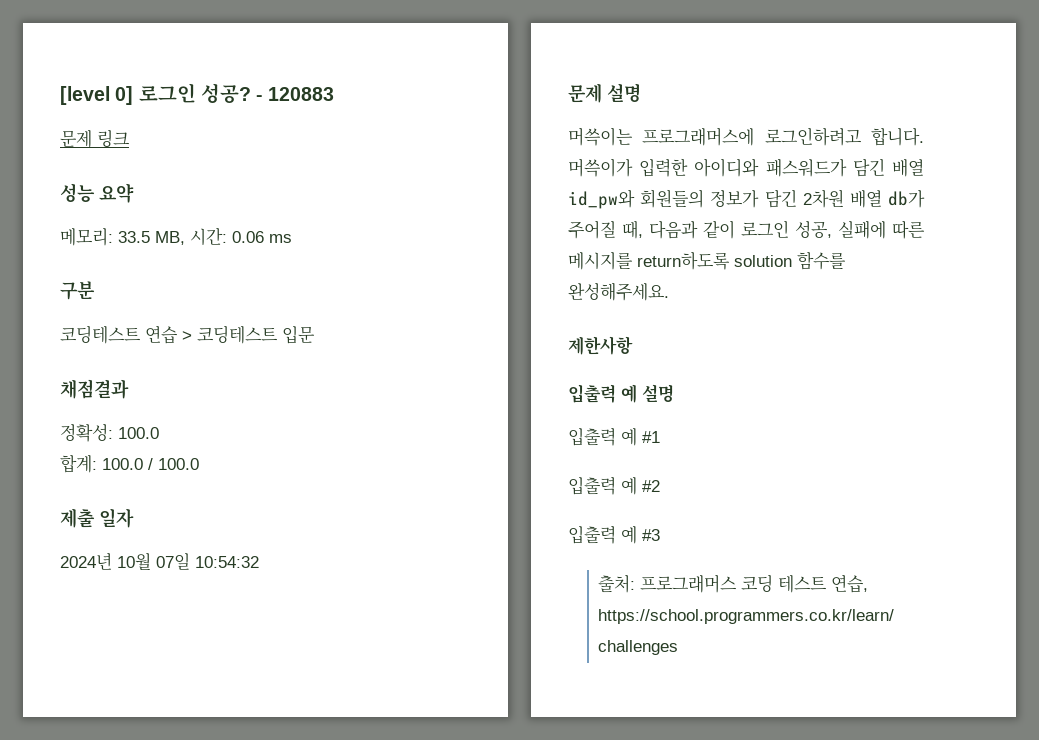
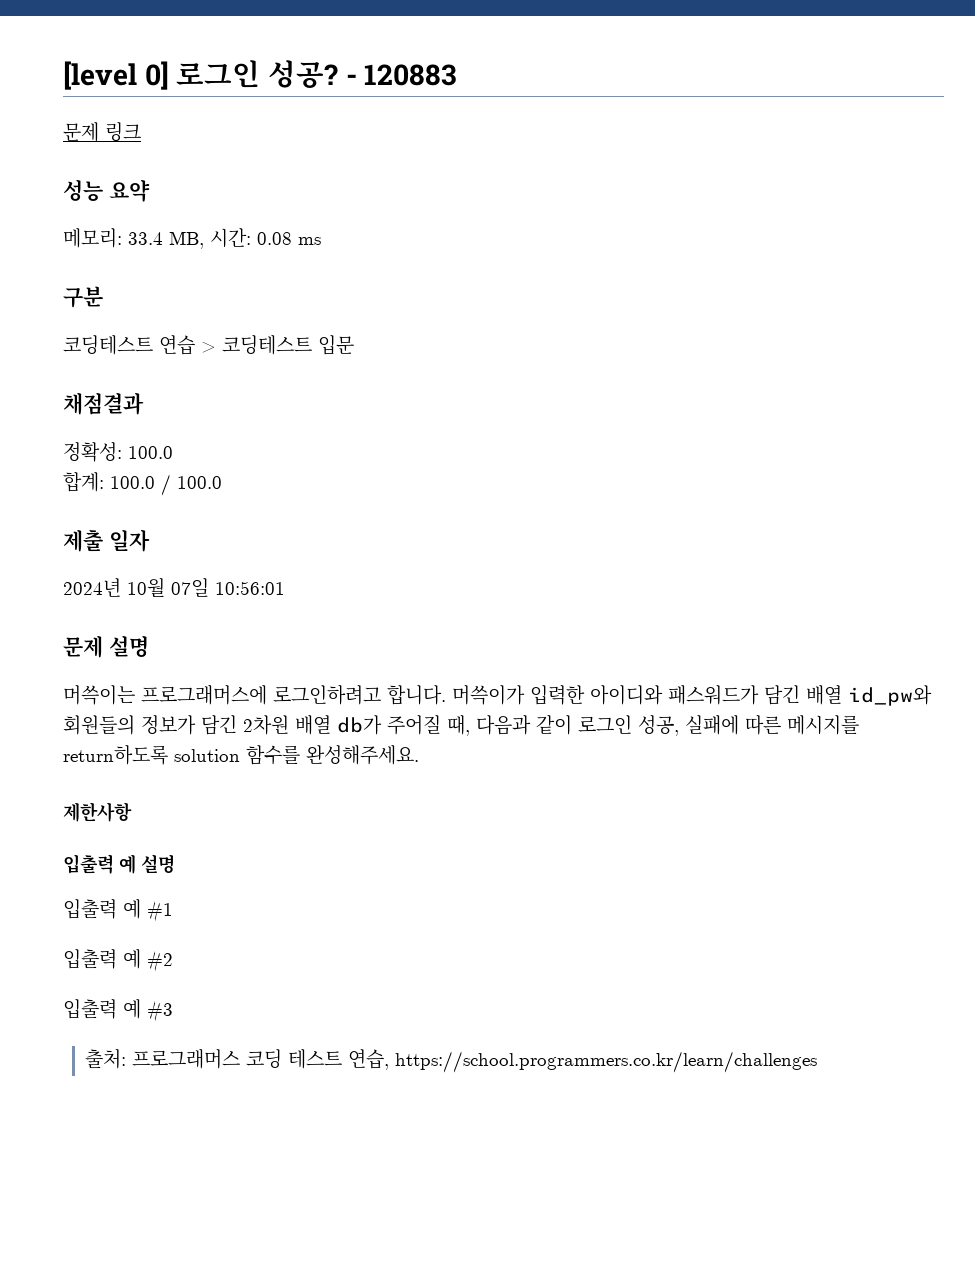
- 메모리: 33.5 MB, 시간: 0.06 ms
+ 메모리: 33.4 MB, 시간: 0.08 ms
- 2024년 10월 07일 10:54:32
+ 2024년 10월 07일 10:56:01

